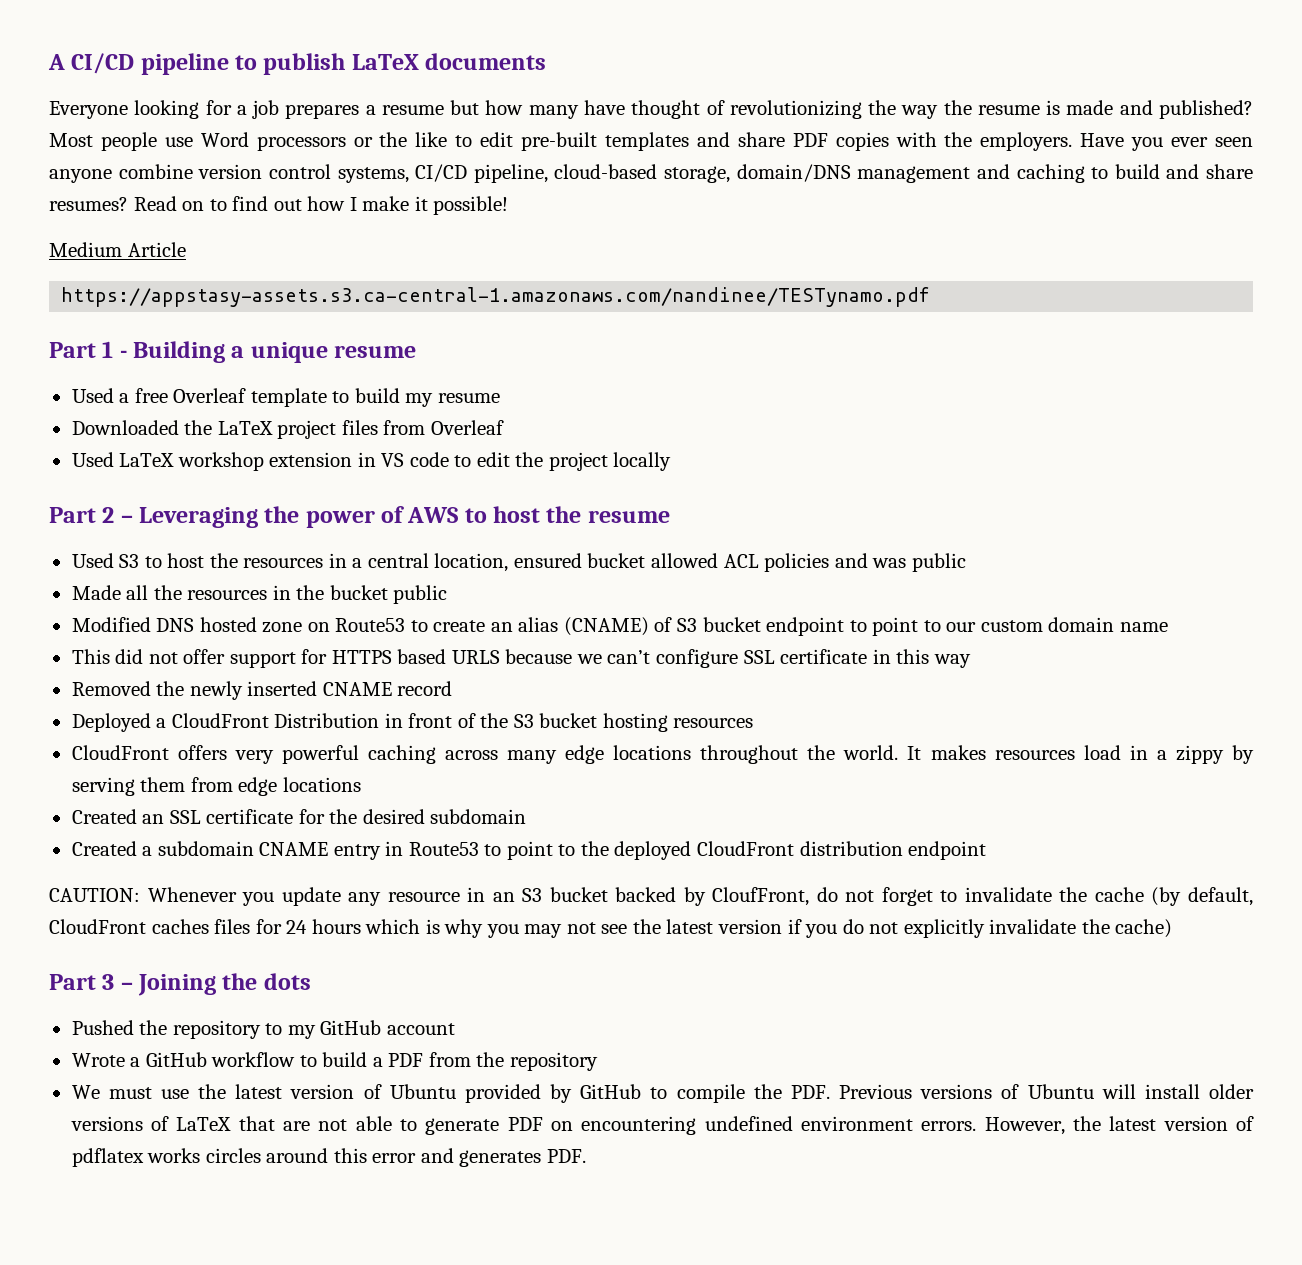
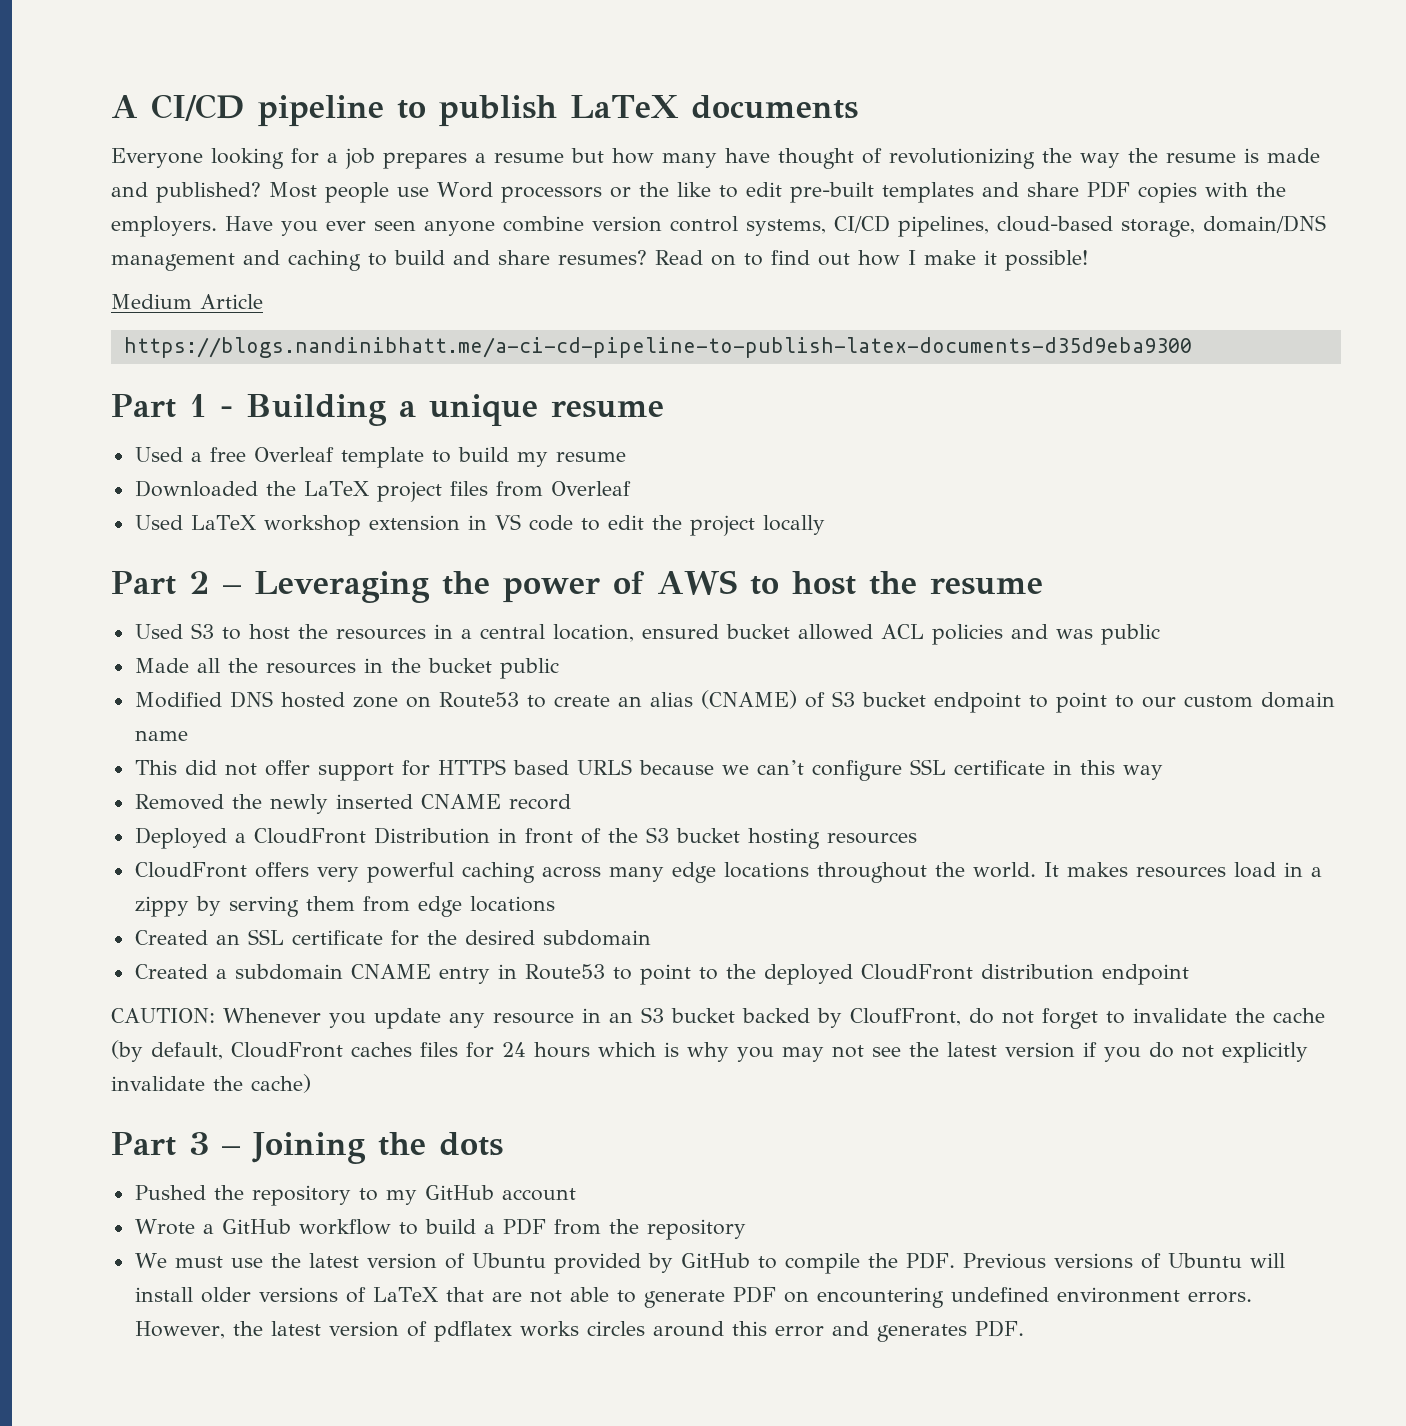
- Have you ever seen anyone combine version control systems, CI/CD pipeline, cloud-based storage, domain/DNS management and caching to build and share resumes?
+ Have you ever seen anyone combine version control systems, CI/CD pipelines, cloud-based storage, domain/DNS management and caching to build and share resumes?
- https://appstasy-assets.s3.ca-central-1.amazonaws.com/nandinee/TESTynamo.pdf
+ https://blogs.nandinibhatt.me/a-ci-cd-pipeline-to-publish-latex-documents-d35d9eba9300

